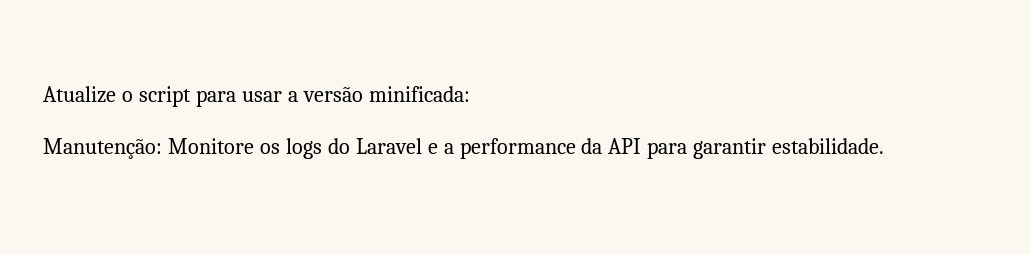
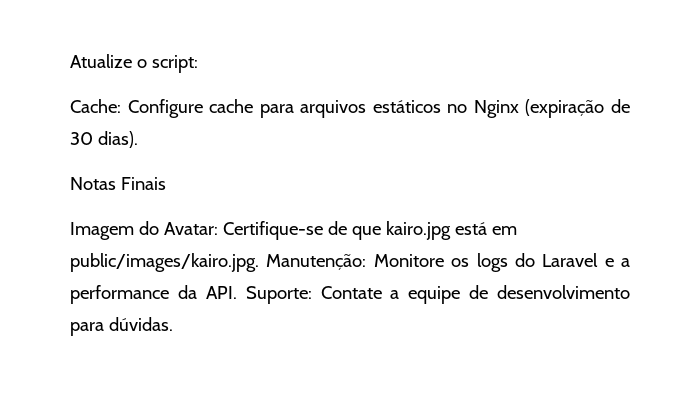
- Atualize o script para usar a versão minificada:
- Manutenção: Monitore os logs do Laravel e a performance da API para garantir estabilidade.
+ Atualize o script:
+ Cache: Configure cache para arquivos estáticos no Nginx (expiração de 30 dias).
+ Notas Finais
+ Imagem do Avatar: Certifique-se de que kairo.jpg está em public/images/kairo.jpg. Manutenção: Monitore os logs do Laravel e a performance da API. Suporte: Contate a equipe de desenvolvimento para dúvidas.

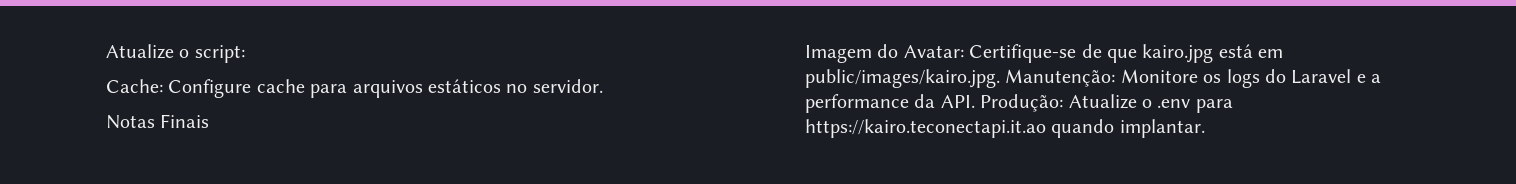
- Cache: Configure cache para arquivos estáticos no Nginx (expiração de 30 dias).
+ Cache: Configure cache para arquivos estáticos no servidor.
- Imagem do Avatar: Certifique-se de que kairo.jpg está em public/images/kairo.jpg. Manutenção: Monitore os logs do Laravel e a performance da API. Suporte: Contate a equipe de desenvolvimento para dúvidas.
+ Imagem do Avatar: Certifique-se de que kairo.jpg está em public/images/kairo.jpg. Manutenção: Monitore os logs do Laravel e a performance da API. Produção: Atualize o .env para https://kairo.teconectapi.it.ao quando implantar.

